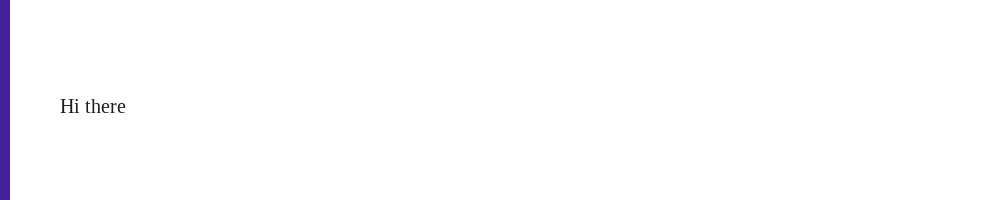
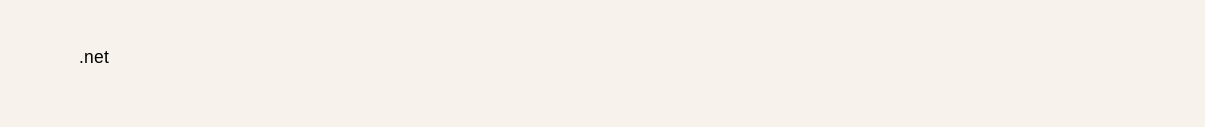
- Hi there
+ .net

